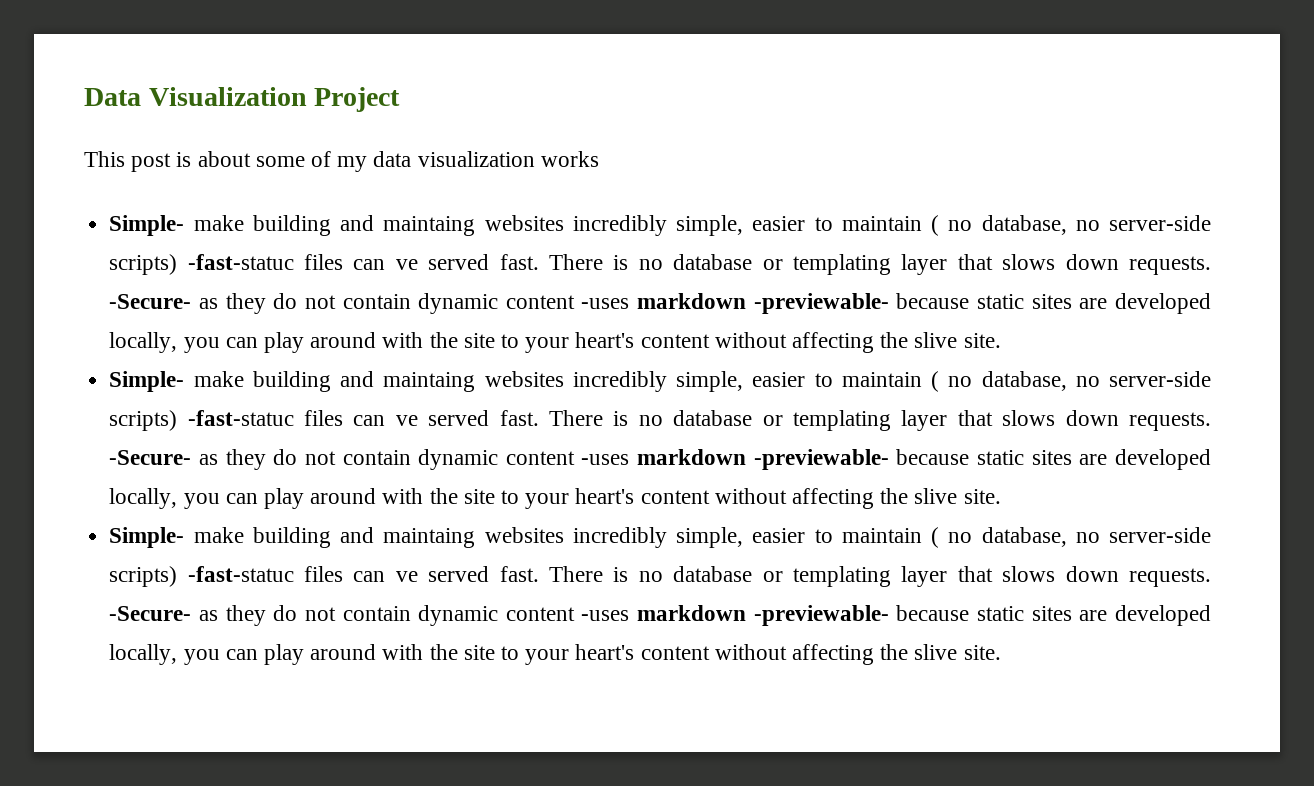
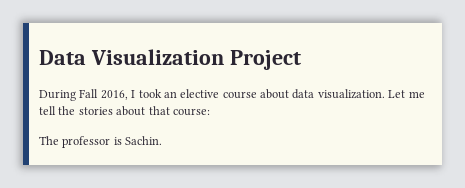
- This post is about some of my data visualization works
- Simple- make building and maintaing websites incredibly simple, easier to maintain ( no database, no server-side scripts) -fast-statuc files can ve served fast. There is no database or templating layer that slows down requests. -Secure- as they do not contain dynamic content -uses markdown -previewable- because static sites are developed locally, you can play around with the site to your heart's content without affecting the slive site.
- Simple- make building and maintaing websites incredibly simple, easier to maintain ( no database, no server-side scripts) -fast-statuc files can ve served fast. There is no database or templating layer that slows down requests. -Secure- as they do not contain dynamic content -uses markdown -previewable- because static sites are developed locally, you can play around with the site to your heart's content without affecting the slive site.
- Simple- make building and maintaing websites incredibly simple, easier to maintain ( no database, no server-side scripts) -fast-statuc files can ve served fast. There is no database or templating layer that slows down requests. -Secure- as they do not contain dynamic content -uses markdown -previewable- because static sites are developed locally, you can play around with the site to your heart's content without affecting the slive site.
+ During Fall 2016, I took an elective course about data visualization. Let me tell the stories about that course:
+ The professor is Sachin.

